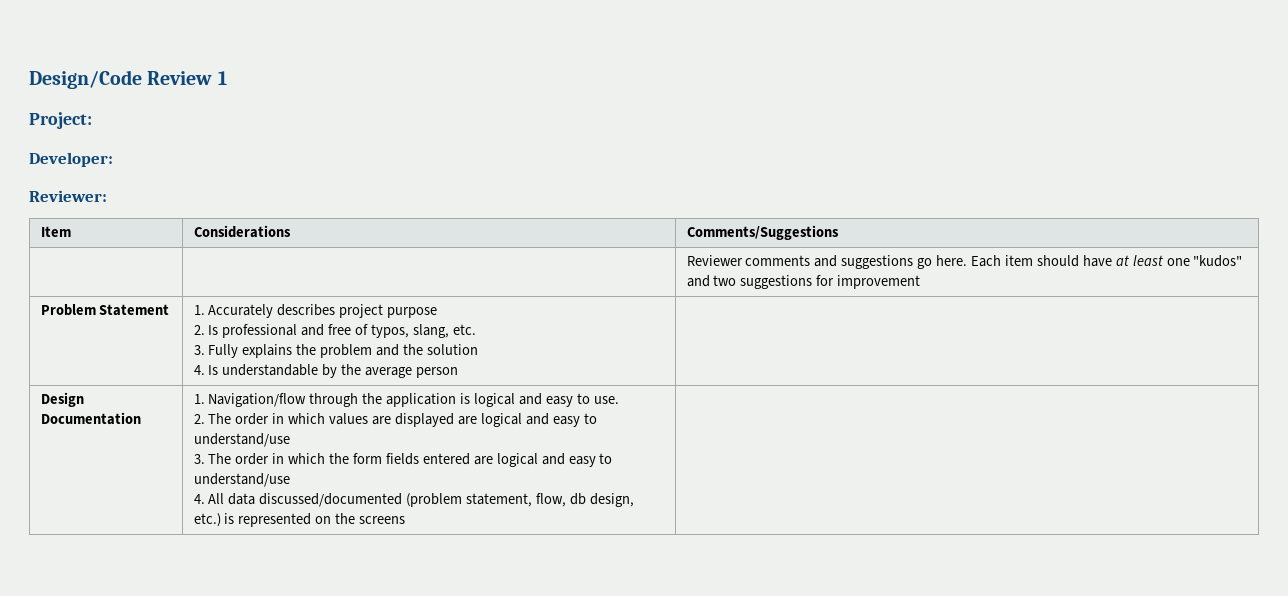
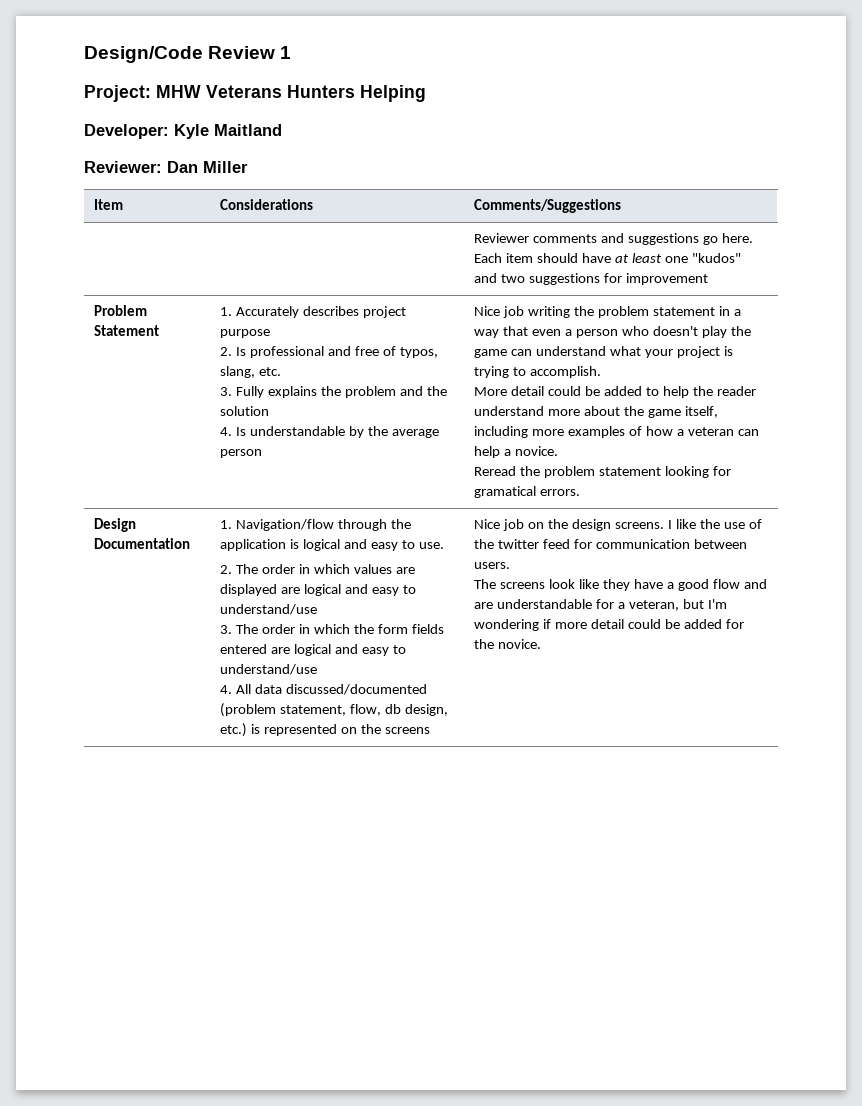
- Project:
+ Project: MHW Veterans Hunters Helping
- Developer:
+ Developer: Kyle Maitland
- Reviewer:
+ Reviewer: Dan Miller
+ Nice job writing the problem statement in a way that even a person who doesn't play the game can understand what your project is trying to accomplish.
+ More detail could be added to help the reader understand more about the game itself, including more examples of how a veteran can help a novice.
+ Reread the problem statement looking for gramatical errors.
+ Nice job on the design screens. I like the use of the twitter feed for communication between users.
+ The screens look like they have a good flow and are understandable for a veteran, but I'm wondering if more detail could be added for the novice.

